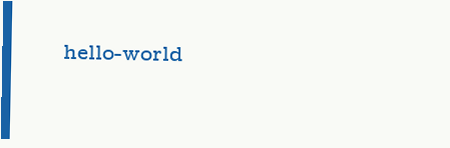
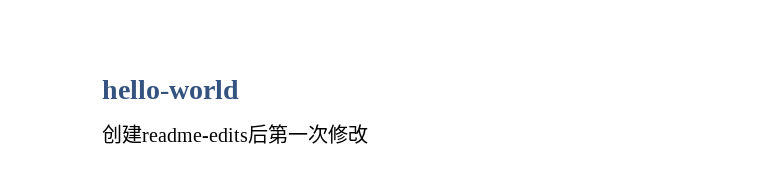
+ 创建readme-edits后第一次修改

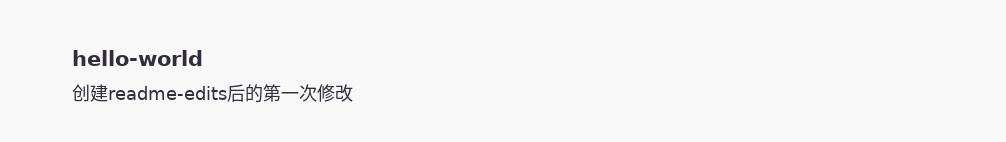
- 创建readme-edits后第一次修改
+ 创建readme-edits后的第一次修改

